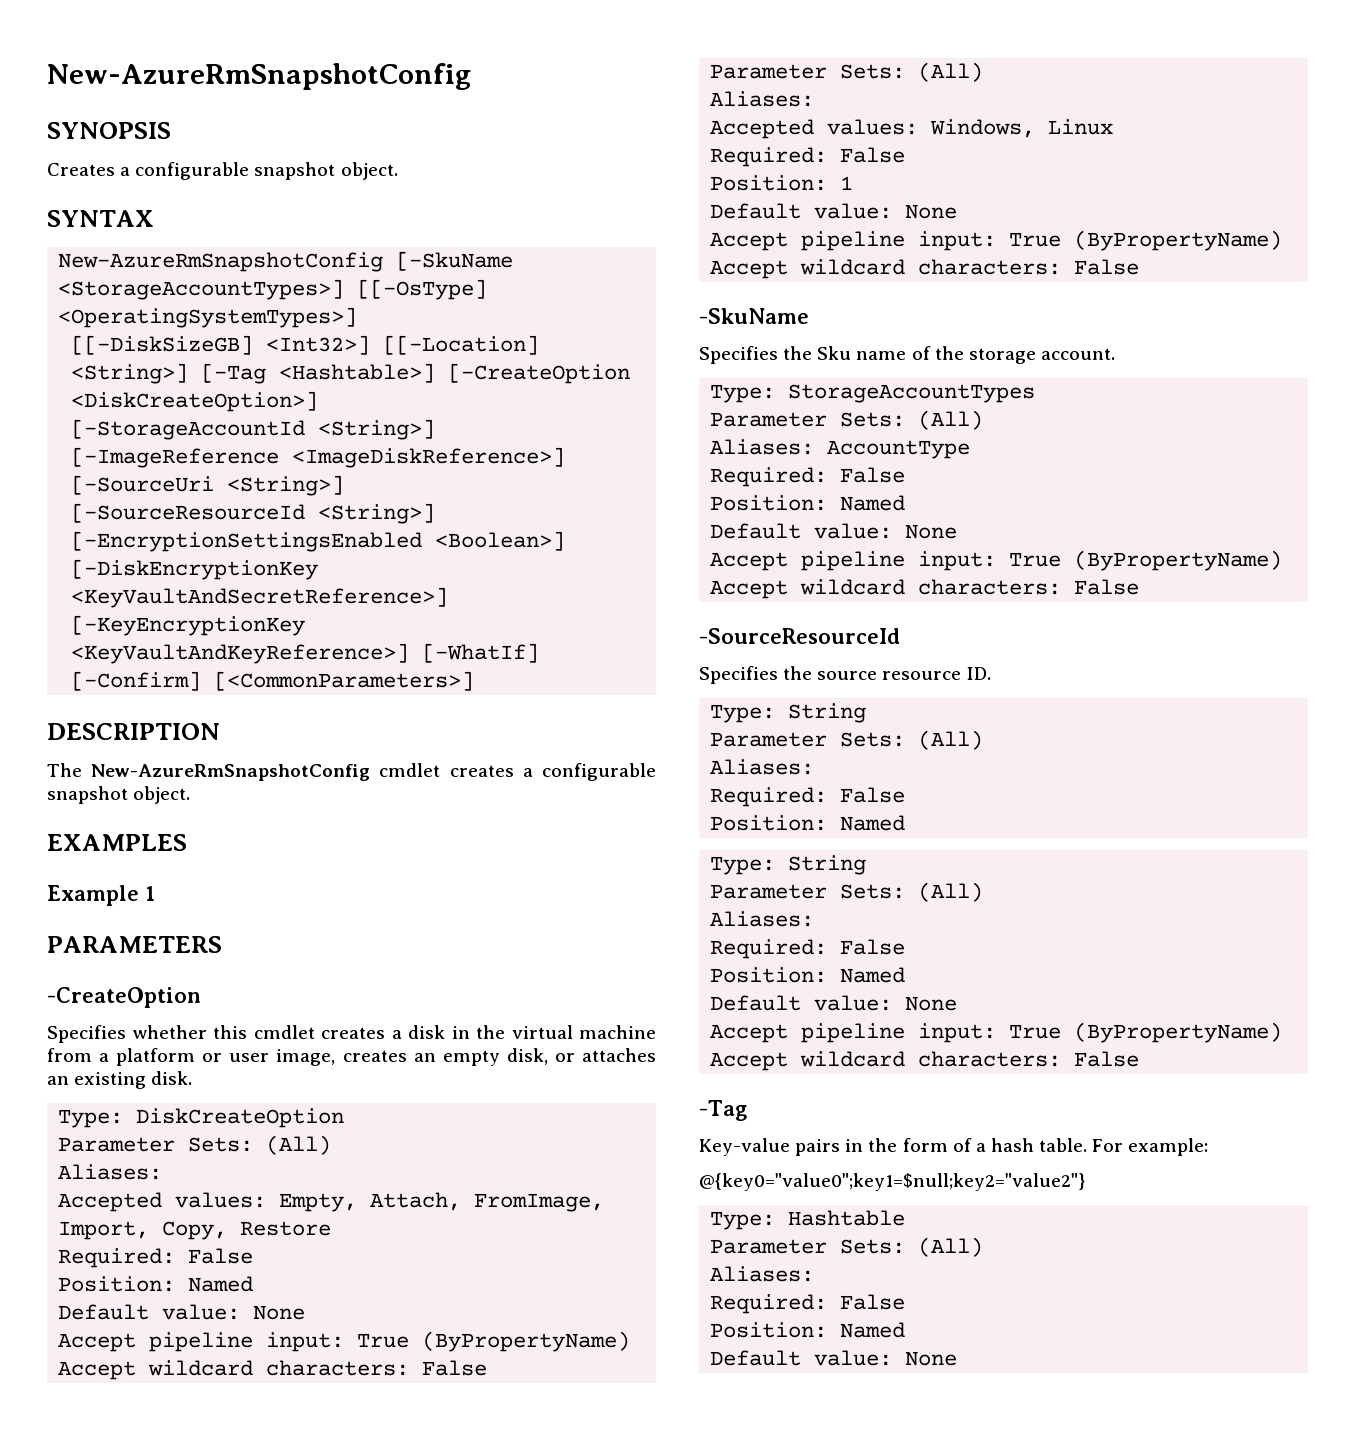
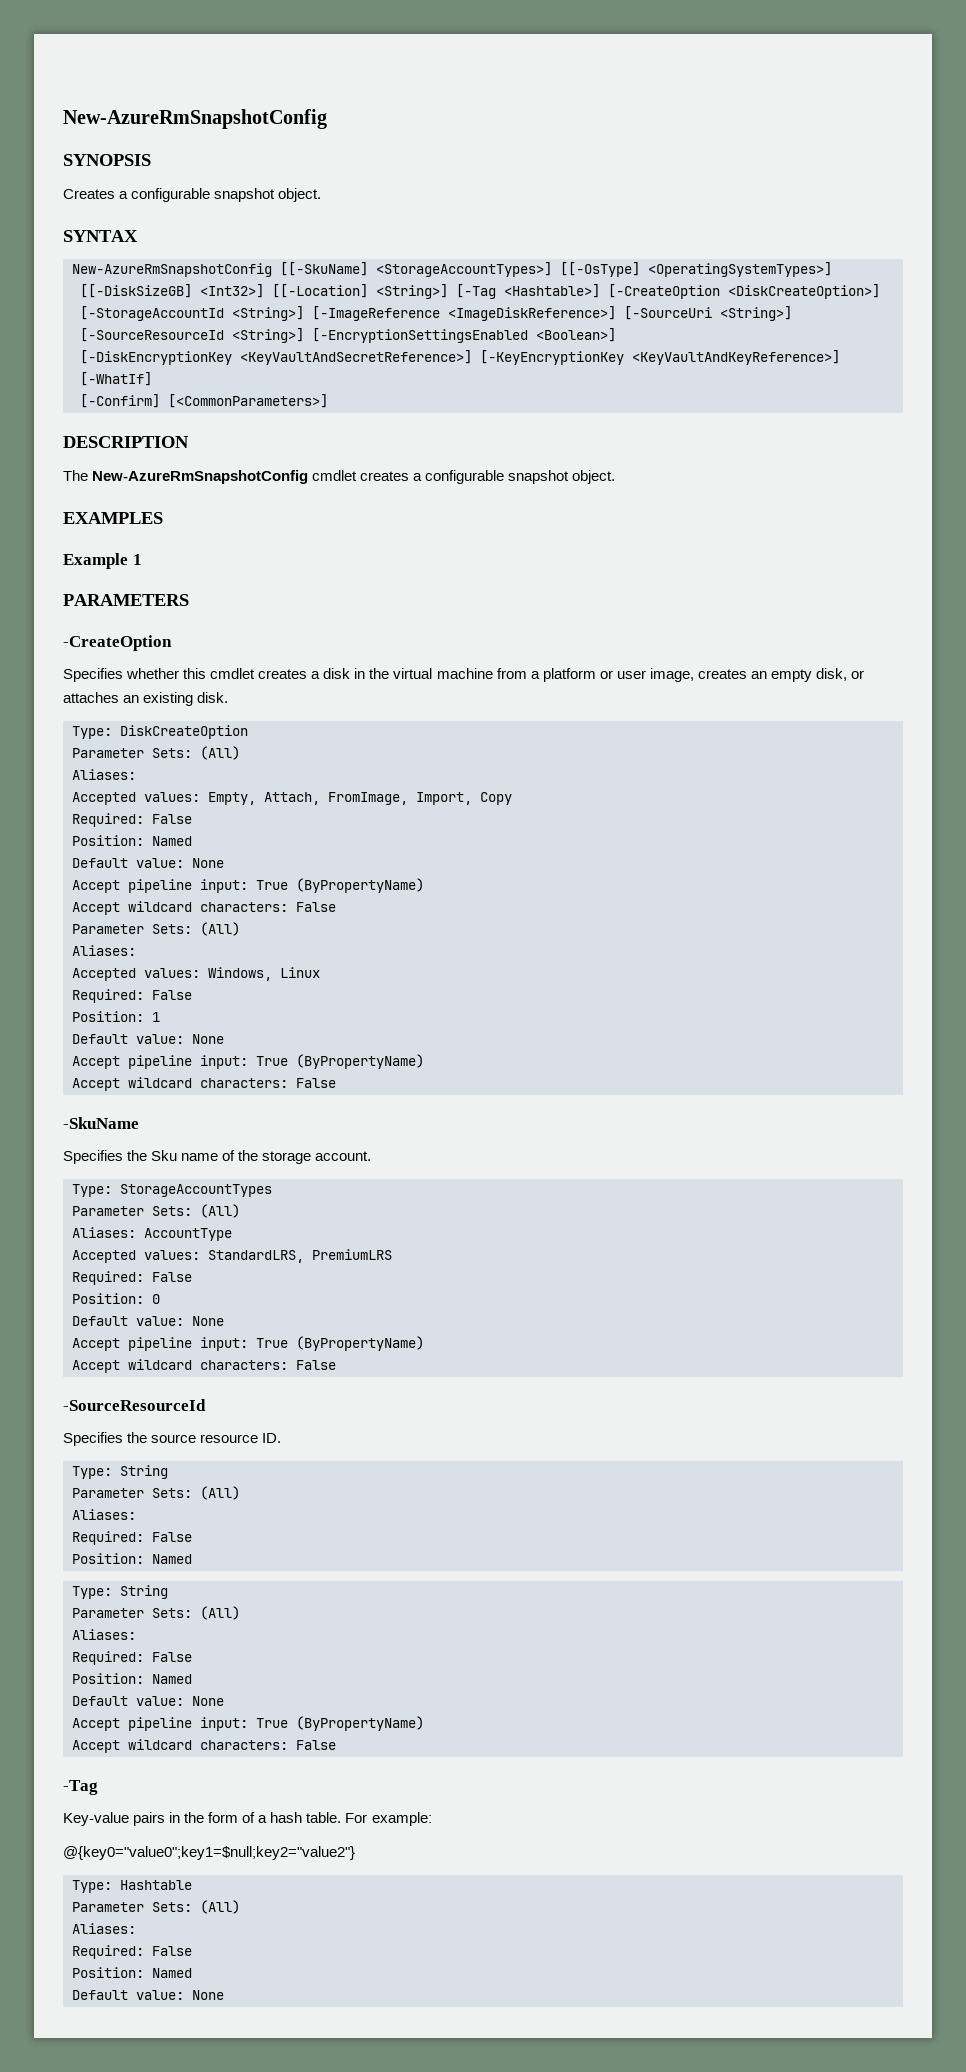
- New-AzureRmSnapshotConfig [-SkuName <StorageAccountTypes>] [[-OsType] <OperatingSystemTypes>]
+ New-AzureRmSnapshotConfig [[-SkuName] <StorageAccountTypes>] [[-OsType] <OperatingSystemTypes>]
- Accepted values: Empty, Attach, FromImage, Import, Copy, Restore
+ Accepted values: Empty, Attach, FromImage, Import, Copy
  Aliases: AccountType
+ Accepted values: StandardLRS, PremiumLRS
  Required: False
- Position: Named
+ Position: 0

